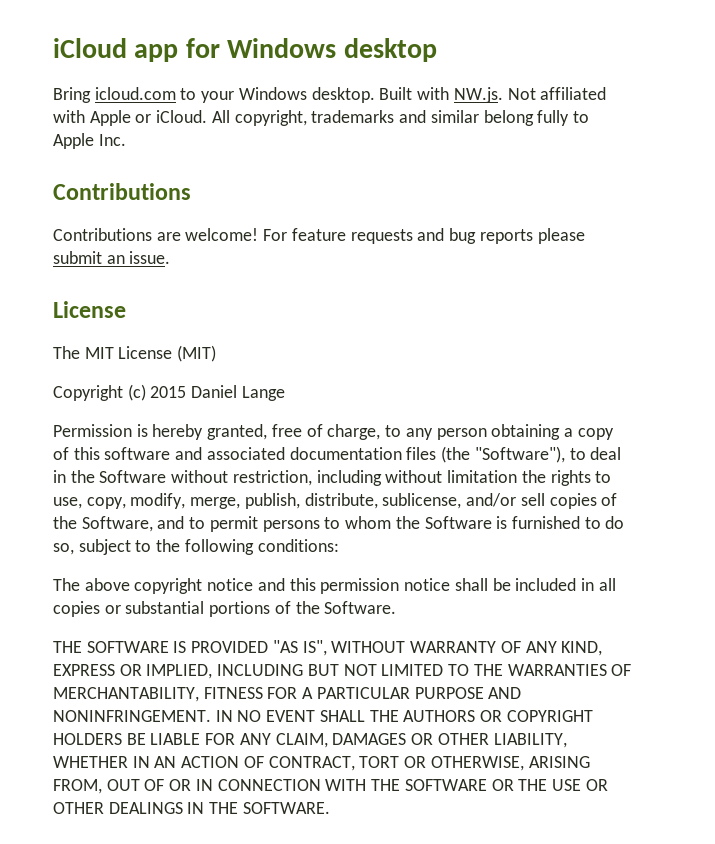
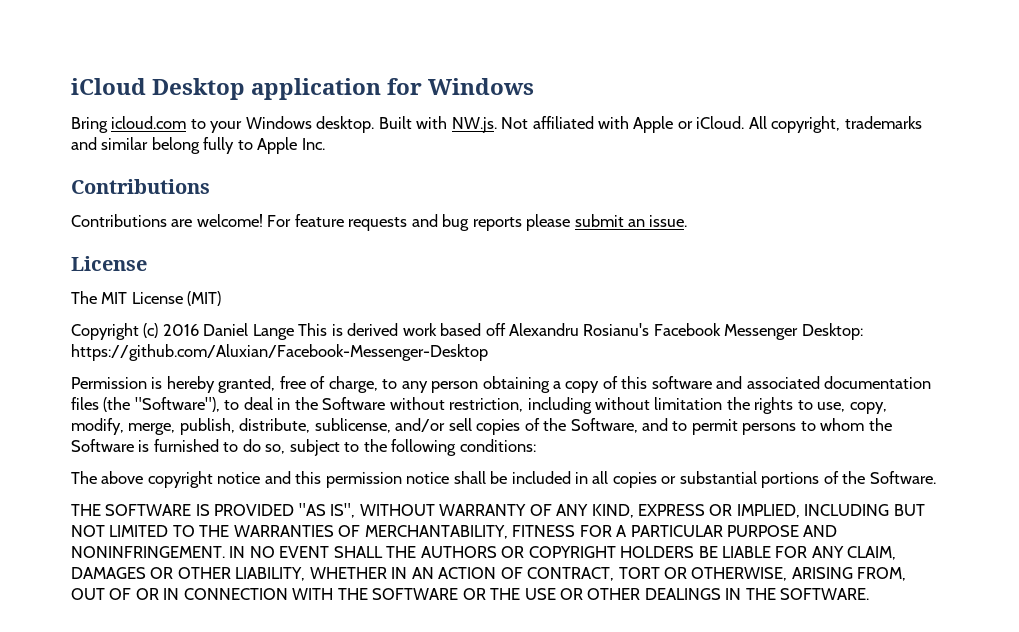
- iCloud app for Windows desktop
+ iCloud Desktop application for Windows
- Copyright (c) 2015 Daniel Lange
+ Copyright (c) 2016 Daniel Lange This is derived work based off Alexandru Rosianu's Facebook Messenger Desktop: https://github.com/Aluxian/Facebook-Messenger-Desktop

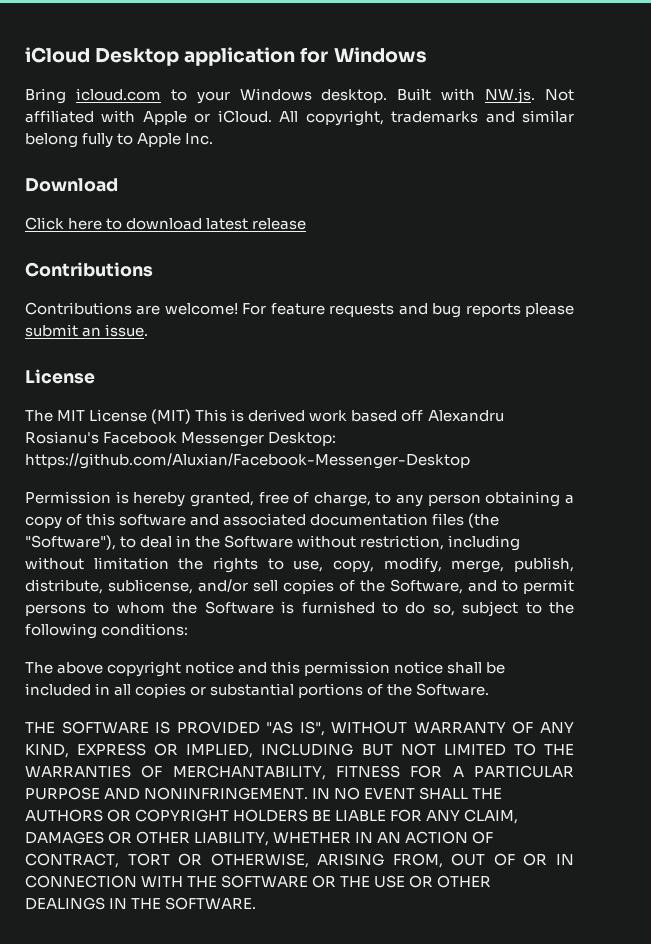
+ Download
+ Click here to download latest release
- The MIT License (MIT)
- Copyright (c) 2016 Daniel Lange This is derived work based off Alexandru Rosianu's Facebook Messenger Desktop: https://github.com/Aluxian/Facebook-Messenger-Desktop
+ The MIT License (MIT) This is derived work based off Alexandru Rosianu's Facebook Messenger Desktop: https://github.com/Aluxian/Facebook-Messenger-Desktop

